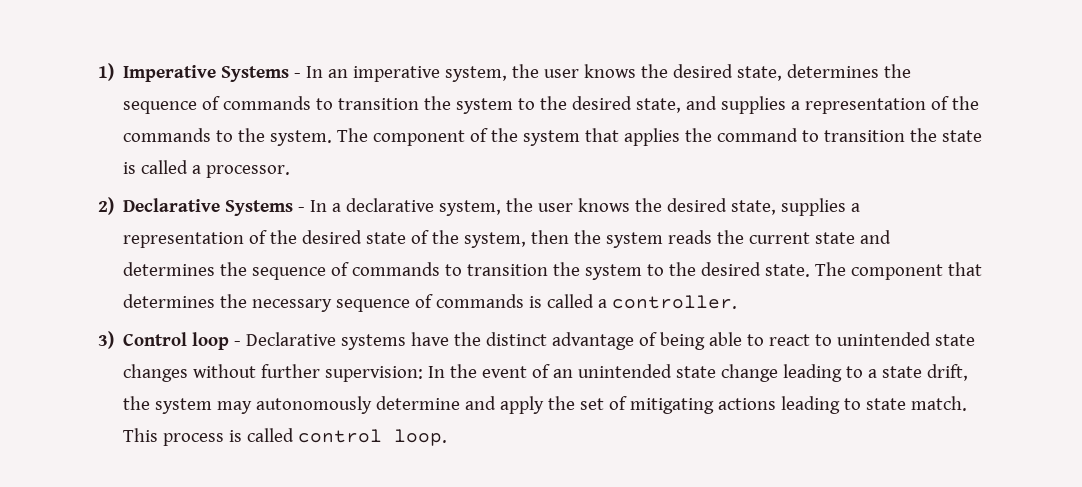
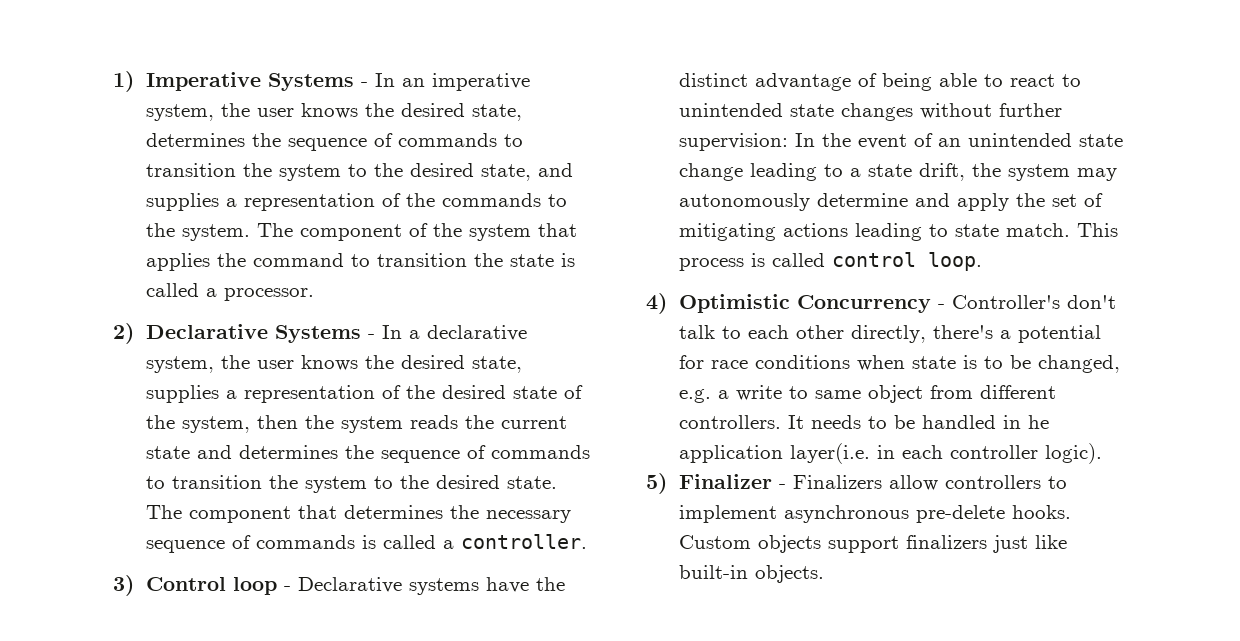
+ 4) Optimistic Concurrency - Controller's don't talk to each other directly, there's a potential for race conditions when state is to be changed, e.g. a write to same object from different controllers. It needs to be handled in he application layer(i.e. in each controller logic).
+ 5) Finalizer - Finalizers allow controllers to implement asynchronous pre-delete hooks. Custom objects support finalizers just like built-in objects.

